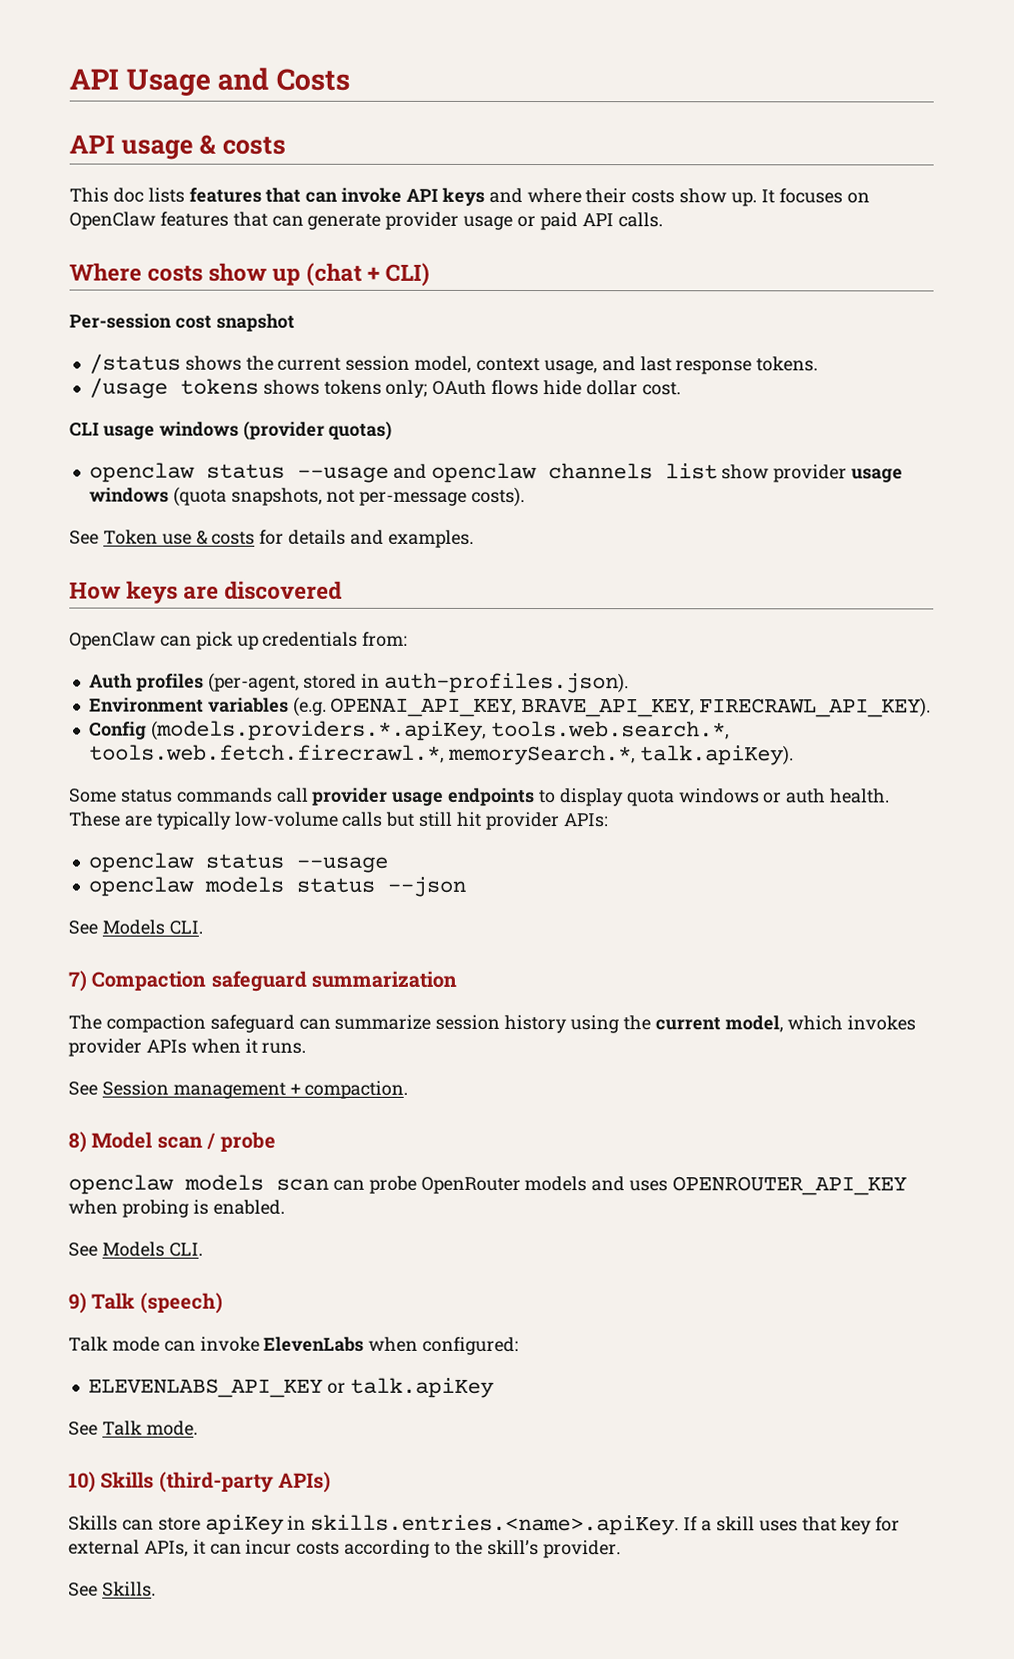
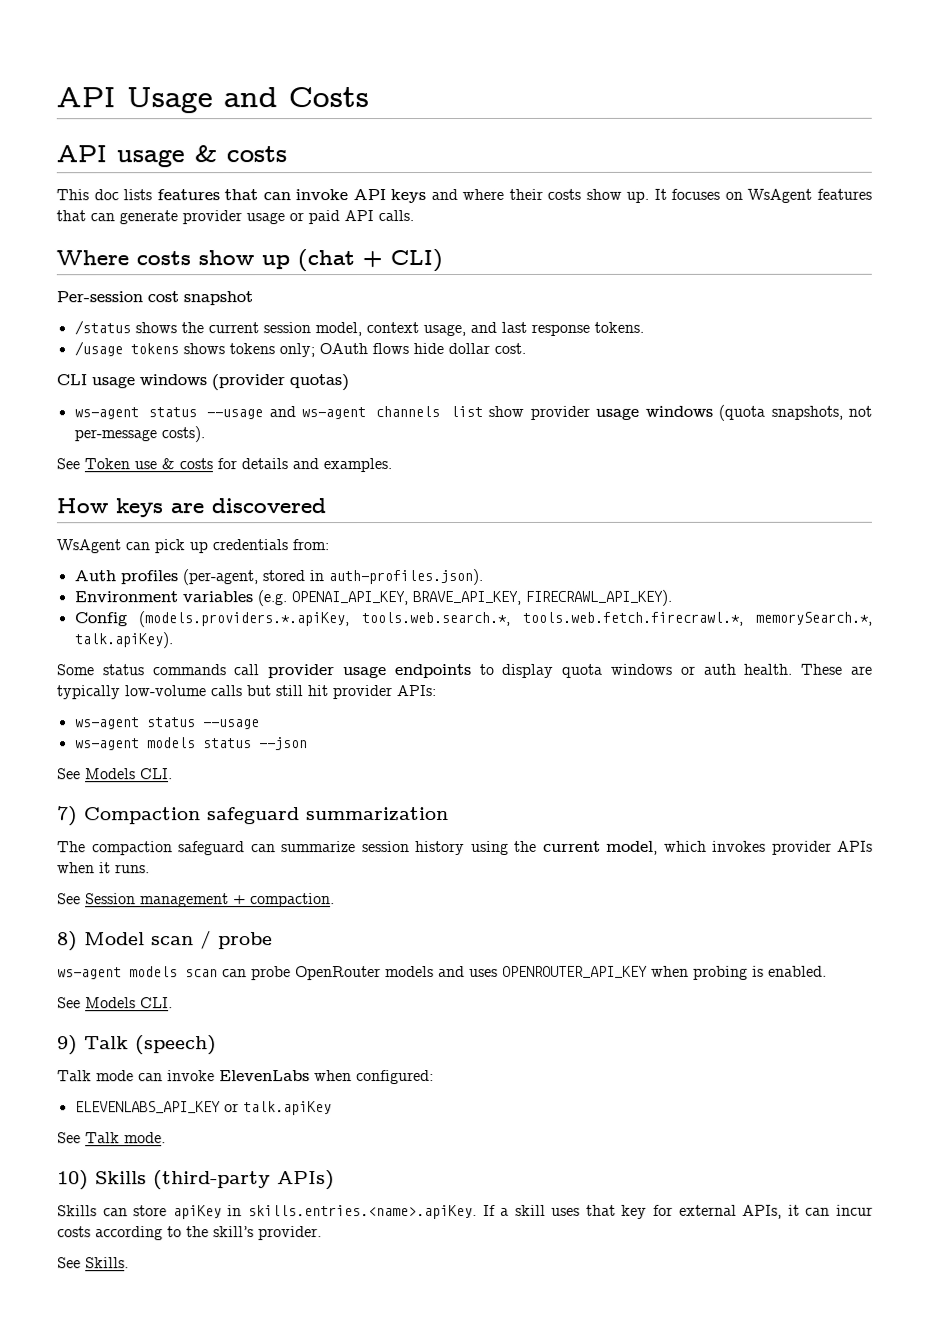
- It focuses on OpenClaw features that can generate provider usage or paid API calls.
+ It focuses on WsAgent features that can generate provider usage or paid API calls.
- openclaw status --usage and openclaw channels list show provider usage windows (quota snapshots, not per-message costs).
+ ws-agent status --usage and ws-agent channels list show provider usage windows (quota snapshots, not per-message costs).
- OpenClaw can pick up credentials from:
+ WsAgent can pick up credentials from:
  These are typically low-volume calls but still hit provider APIs:
- openclaw status --usage
+ ws-agent status --usage
- openclaw models status --json
+ ws-agent models status --json
- openclaw models scan can probe OpenRouter models and uses OPENROUTER_API_KEY when probing is enabled.
+ ws-agent models scan can probe OpenRouter models and uses OPENROUTER_API_KEY when probing is enabled.

